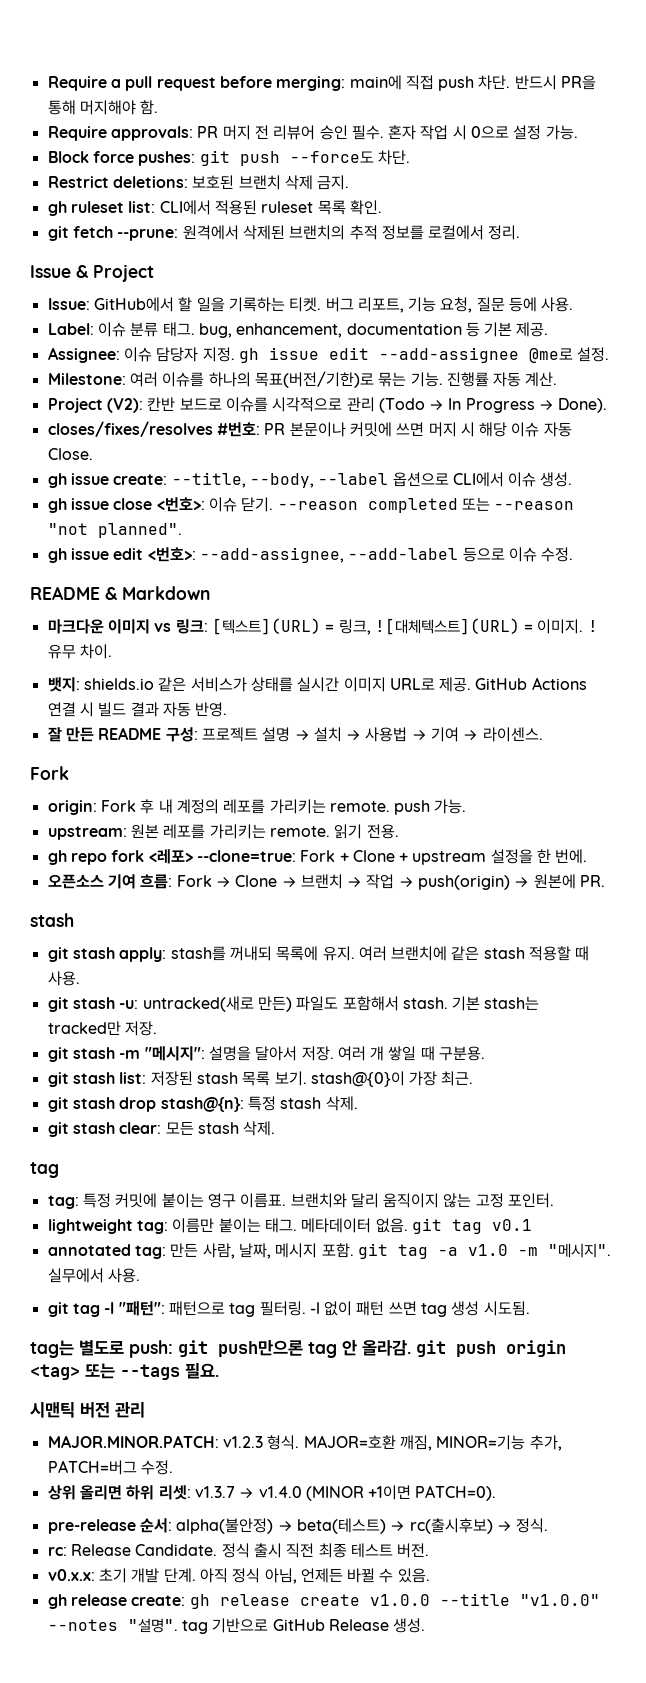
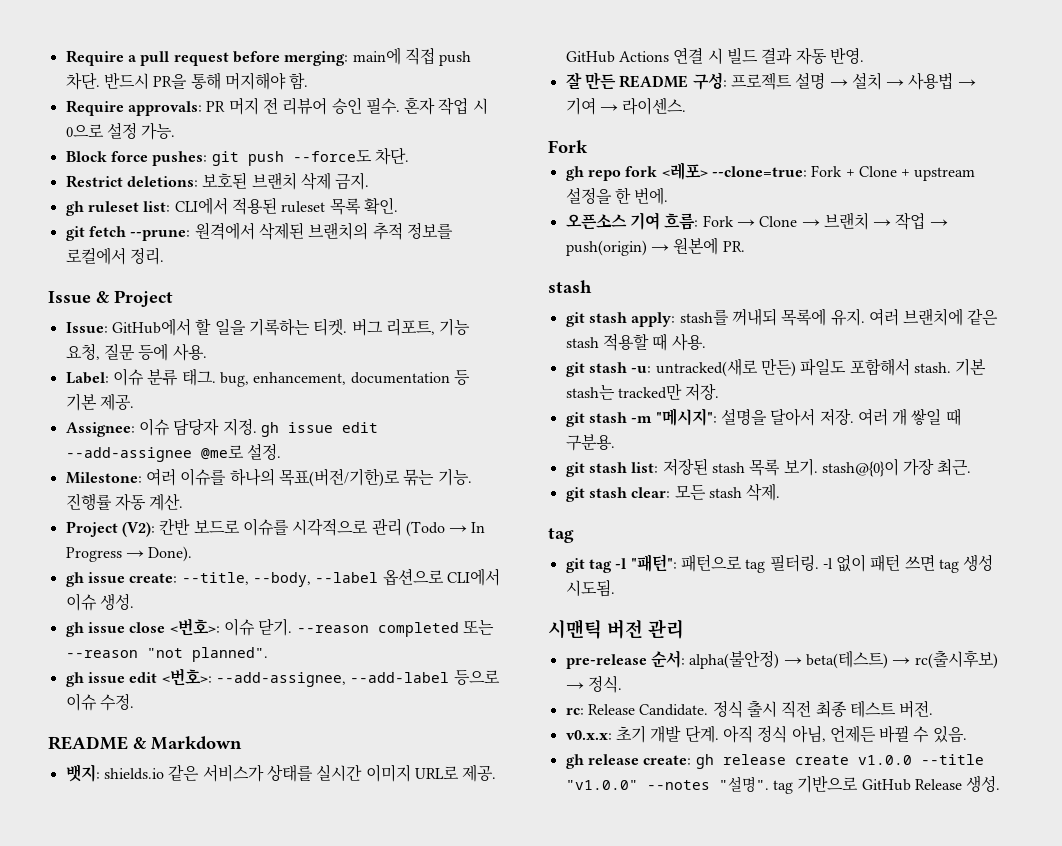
- closes/fixes/resolves #번호: PR 본문이나 커밋에 쓰면 머지 시 해당 이슈 자동 Close.
- 마크다운 이미지 vs 링크: [텍스트](URL) = 링크, ![대체텍스트](URL) = 이미지. ! 유무 차이.
- origin: Fork 후 내 계정의 레포를 가리키는 remote. push 가능.
- upstream: 원본 레포를 가리키는 remote. 읽기 전용.
- git stash drop stash@{n}: 특정 stash 삭제.
- tag: 특정 커밋에 붙이는 영구 이름표. 브랜치와 달리 움직이지 않는 고정 포인터.
- lightweight tag: 이름만 붙이는 태그. 메타데이터 없음. git tag v0.1
- annotated tag: 만든 사람, 날짜, 메시지 포함. git tag -a v1.0 -m "메시지". 실무에서 사용.
- tag는 별도로 push: git push만으론 tag 안 올라감. git push origin <tag> 또는 --tags 필요.
  시맨틱 버전 관리
- MAJOR.MINOR.PATCH: v1.2.3 형식. MAJOR=호환 깨짐, MINOR=기능 추가, PATCH=버그 수정.
- 상위 올리면 하위 리셋: v1.3.7 → v1.4.0 (MINOR +1이면 PATCH=0).

